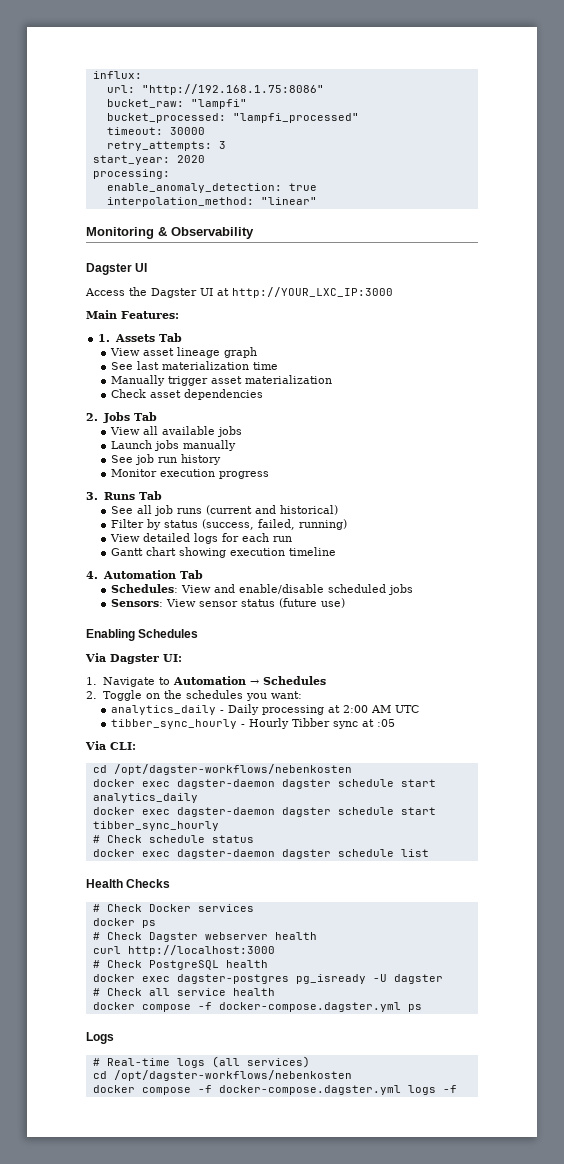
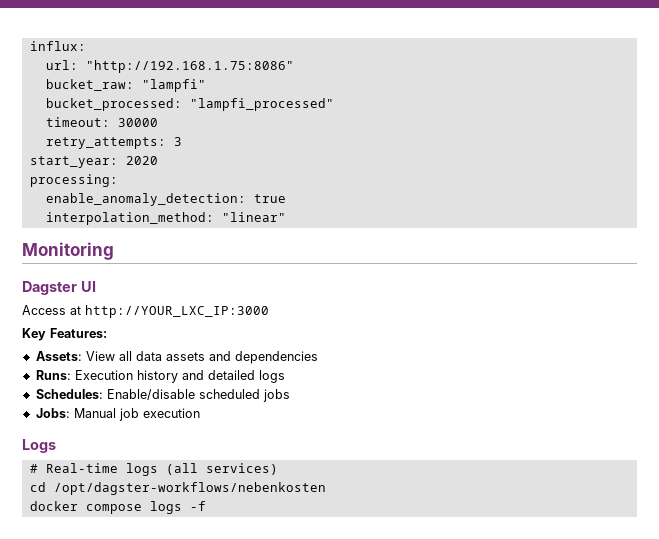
- Monitoring & Observability
+ Monitoring
- Access the Dagster UI at http://YOUR_LXC_IP:3000
+ Access at http://YOUR_LXC_IP:3000
- Main Features:
+ Key Features:
- 1. Assets Tab
- View asset lineage graph
- See last materialization time
- Manually trigger asset materialization
- Check asset dependencies
- 2. Jobs Tab
- View all available jobs
- Launch jobs manually
- See job run history
- Monitor execution progress
- 3. Runs Tab
- See all job runs (current and historical)
- Filter by status (success, failed, running)
- View detailed logs for each run
- Gantt chart showing execution timeline
- 4. Automation Tab
- Schedules: View and enable/disable scheduled jobs
- Sensors: View sensor status (future use)
- Enabling Schedules
- Via Dagster UI:
- 1. Navigate to Automation → Schedules
- 2. Toggle on the schedules you want:
- analytics_daily - Daily processing at 2:00 AM UTC
- tibber_sync_hourly - Hourly Tibber sync at :05
- Via CLI:
- cd /opt/dagster-workflows/nebenkosten
- docker exec dagster-daemon dagster schedule start analytics_daily
- docker exec dagster-daemon dagster schedule start tibber_sync_hourly
- # Check schedule status
- docker exec dagster-daemon dagster schedule list
- Health Checks
- # Check Docker services
- docker ps
- # Check Dagster webserver health
- curl http://localhost:3000
- # Check PostgreSQL health
- docker exec dagster-postgres pg_isready -U dagster
- # Check all service health
- docker compose -f docker-compose.dagster.yml ps
+ Assets: View all data assets and dependencies
+ Runs: Execution history and detailed logs
+ Schedules: Enable/disable scheduled jobs
+ Jobs: Manual job execution
- docker compose -f docker-compose.dagster.yml logs -f
+ docker compose logs -f

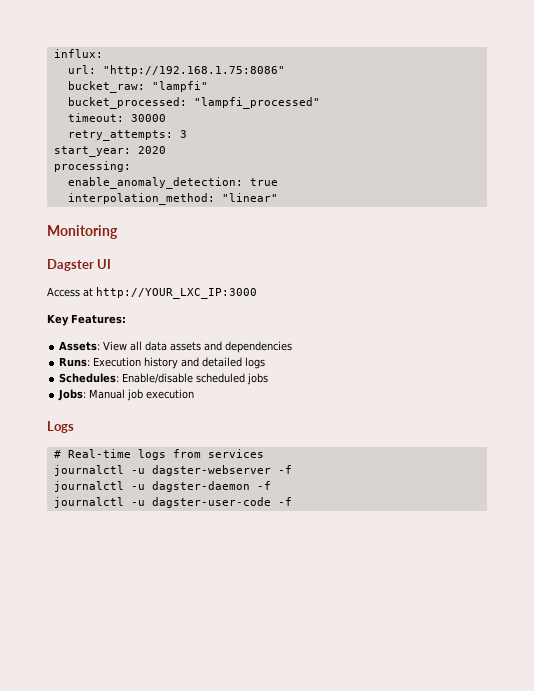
- # Real-time logs (all services)
- cd /opt/dagster-workflows/nebenkosten
- docker compose logs -f
+ # Real-time logs from services
+ journalctl -u dagster-webserver -f
+ journalctl -u dagster-daemon -f
+ journalctl -u dagster-user-code -f

